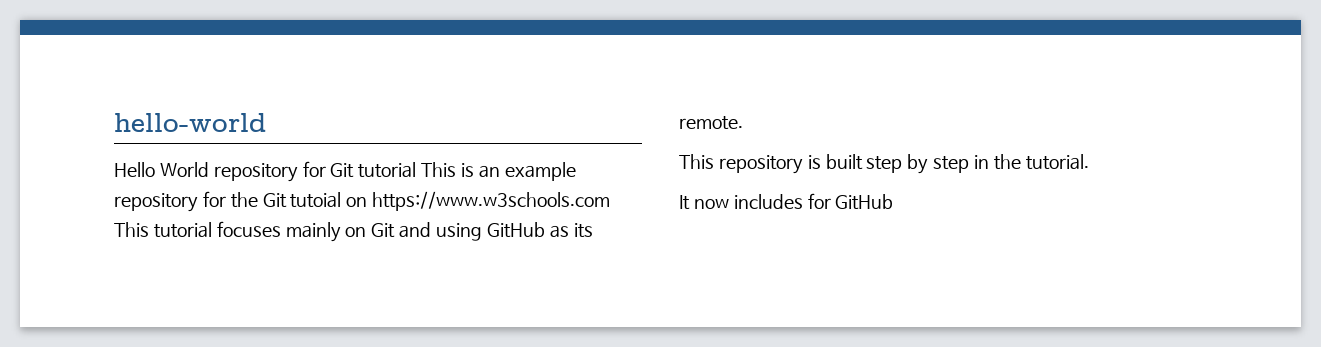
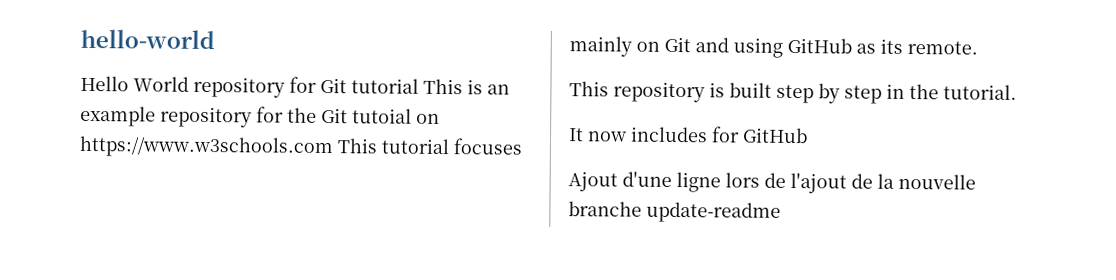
+ Ajout d'une ligne lors de l'ajout de la nouvelle branche update-readme

